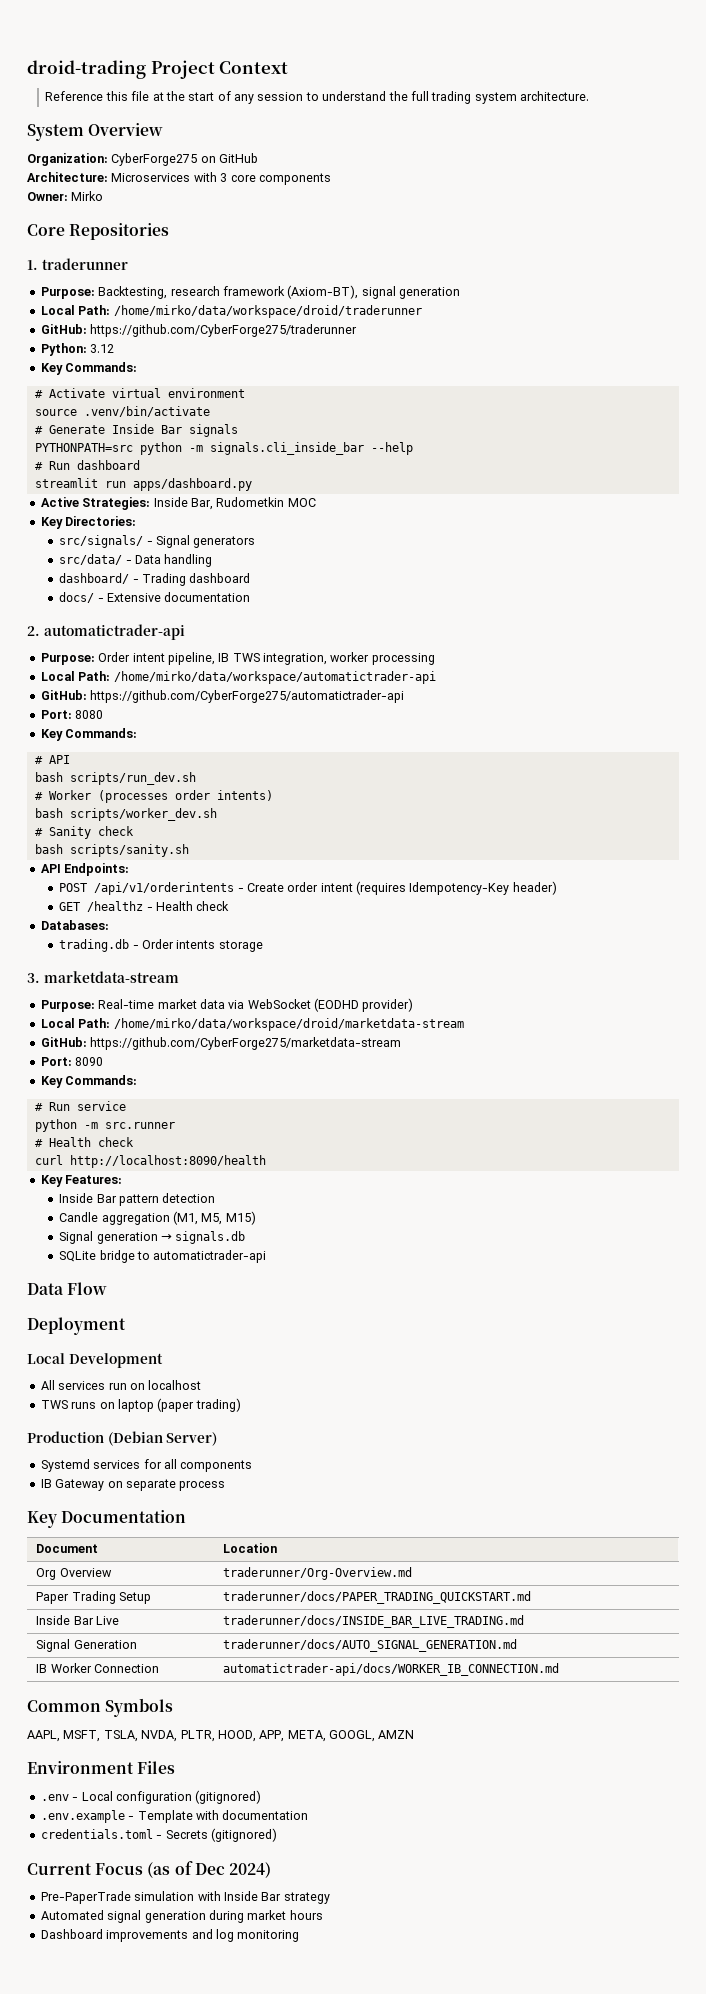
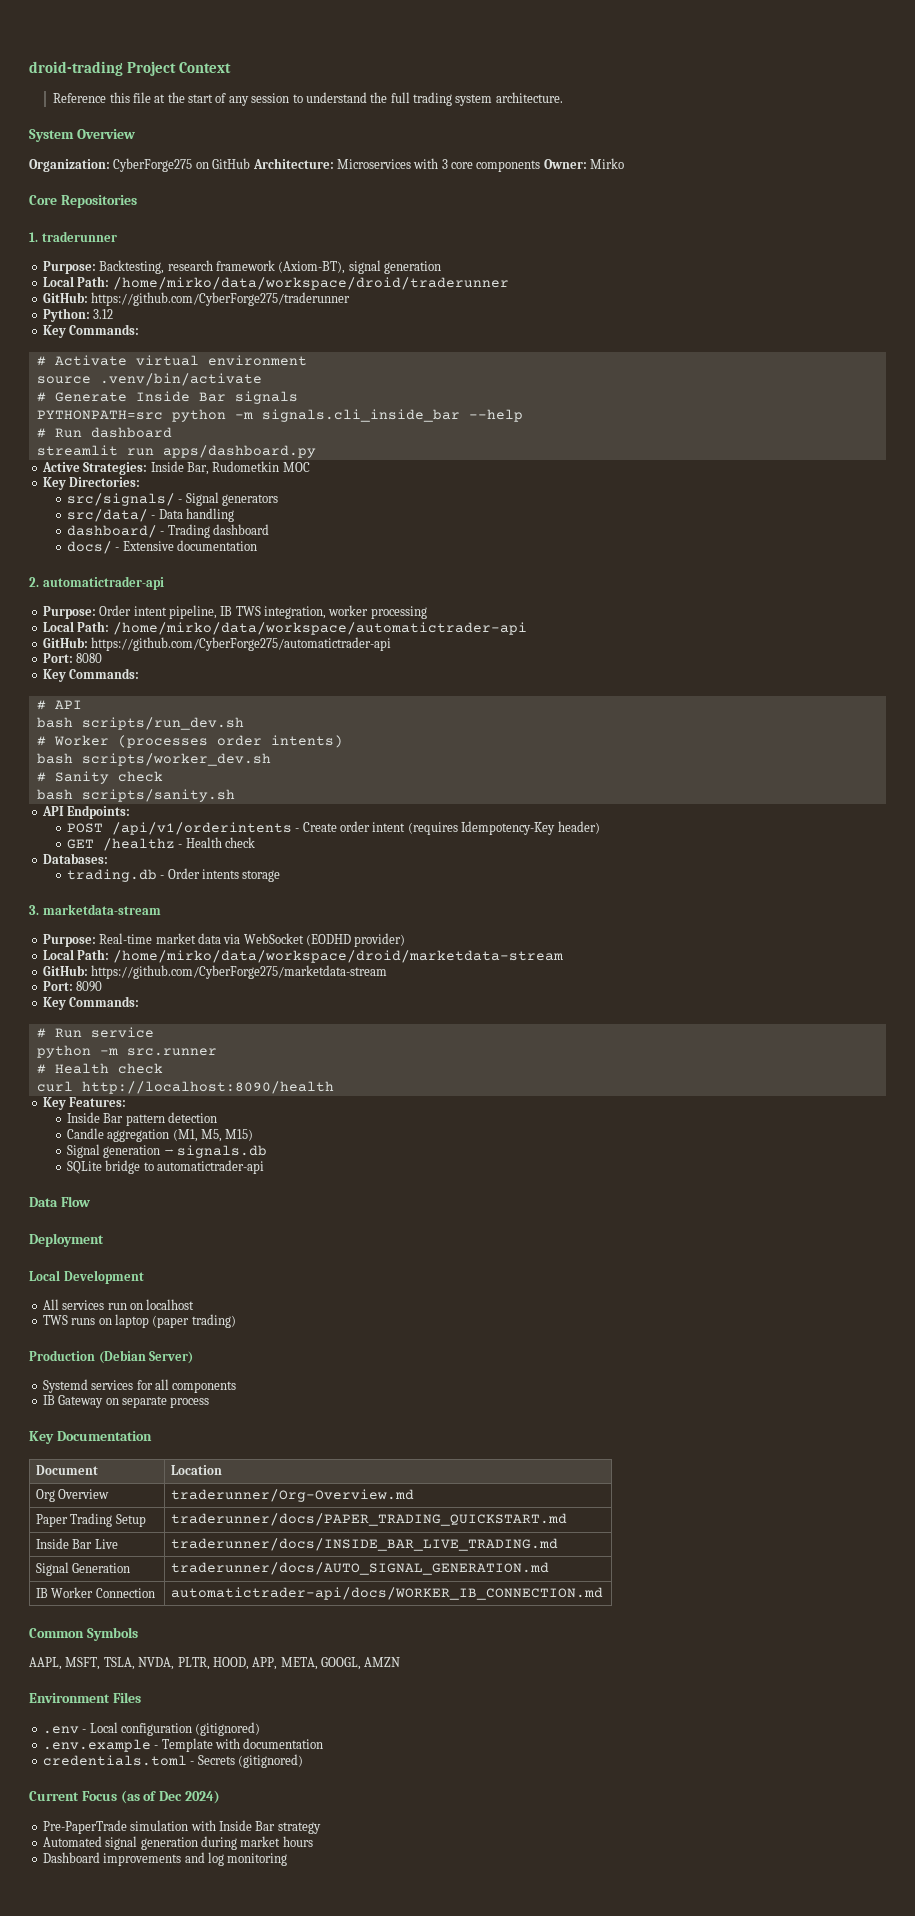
- Organization: CyberForge275 on GitHub
- Architecture: Microservices with 3 core components
- Owner: Mirko
+ Organization: CyberForge275 on GitHub Architecture: Microservices with 3 core components Owner: Mirko

